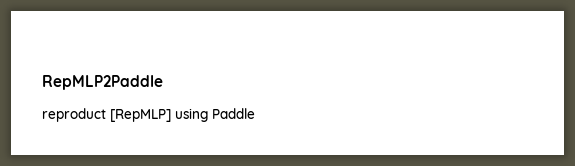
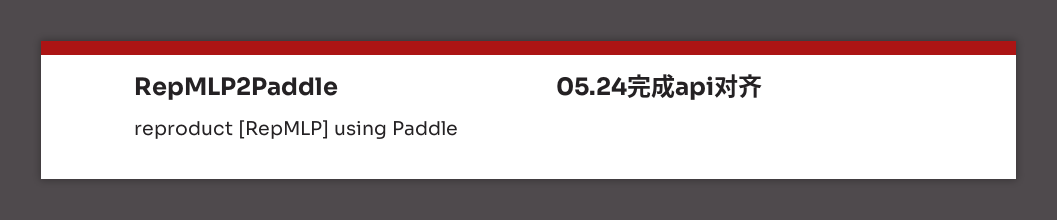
+ 05.24完成api对齐

